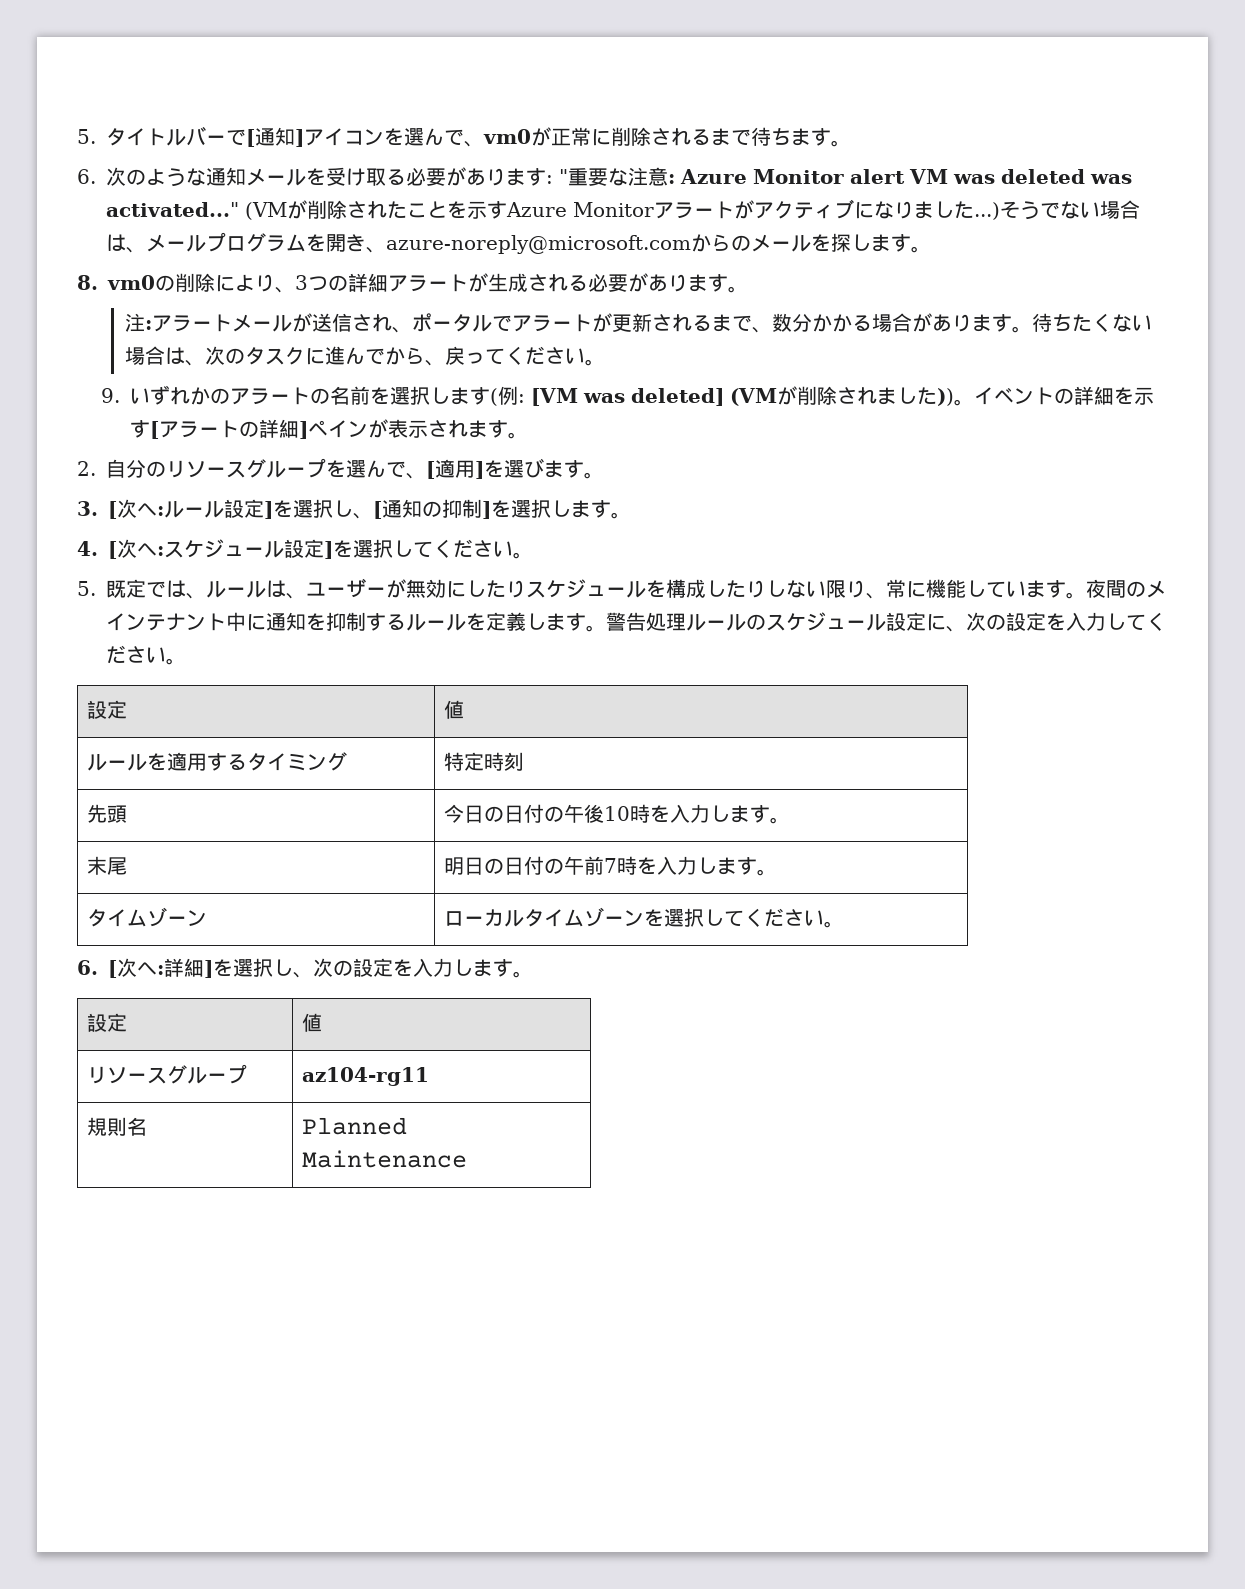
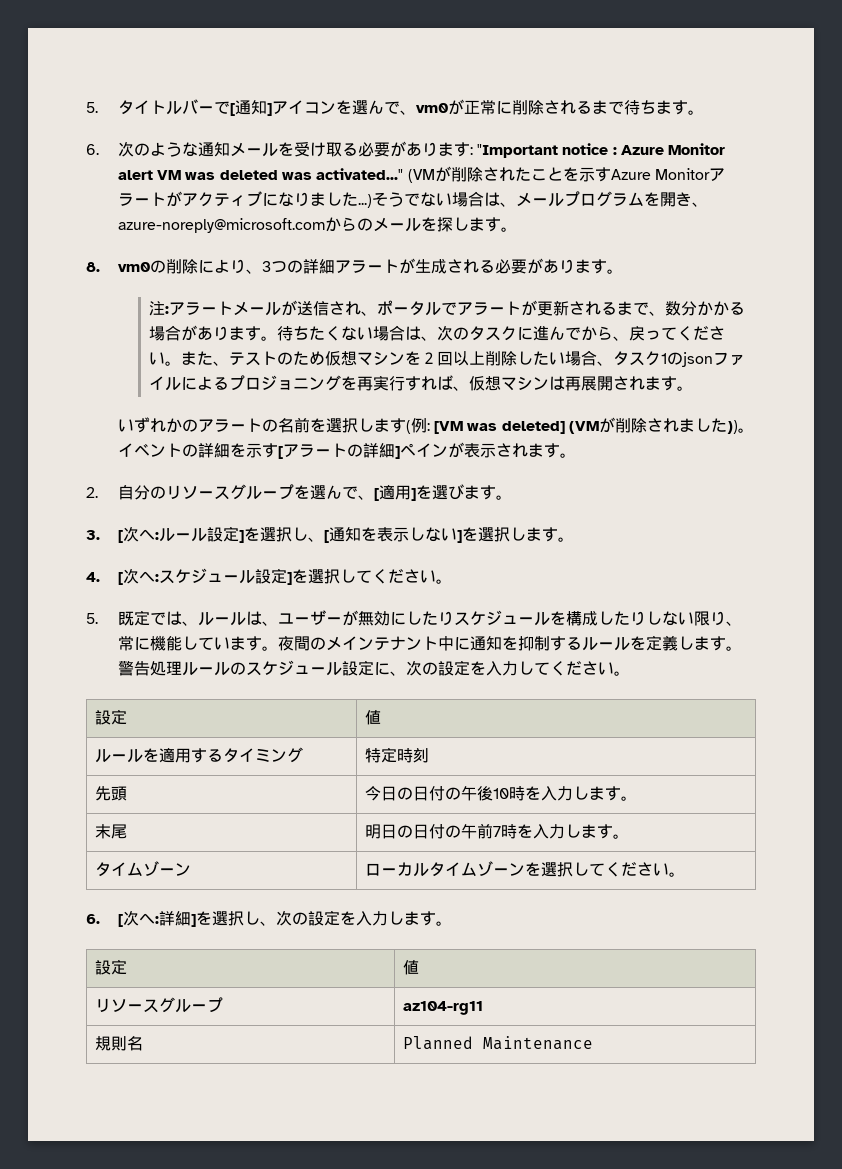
- 6.次のような通知メールを受け取る必要があります: "重要な注意: Azure Monitor alert VM was deleted was activated..."
+ 6.次のような通知メールを受け取る必要があります: "Important notice : Azure Monitor alert VM was deleted was activated..."
- 待ちたくない場合は、次のタスクに進んでから、戻ってください。
- 9.いずれかのアラートの名前を選択します(例: [VM was deleted] (VMが削除されました))。
+ 待ちたくない場合は、次のタスクに進んでから、戻ってください。また、テストのため仮想マシンを２回以上削除したい場合、タスク1のjsonファイルによるプロジョニングを再実行すれば、仮想マシンは再展開されます。
+ いずれかのアラートの名前を選択します(例: [VM was deleted] (VMが削除されました))。
- 3. [次へ:ルール設定]を選択し、[通知の抑制]を選択します。
+ 3. [次へ:ルール設定]を選択し、[通知を表示しない]を選択します。

